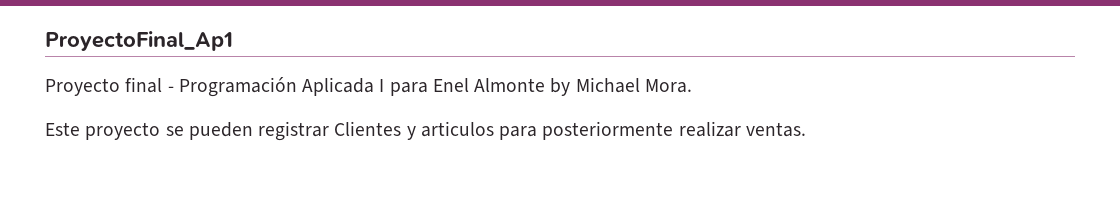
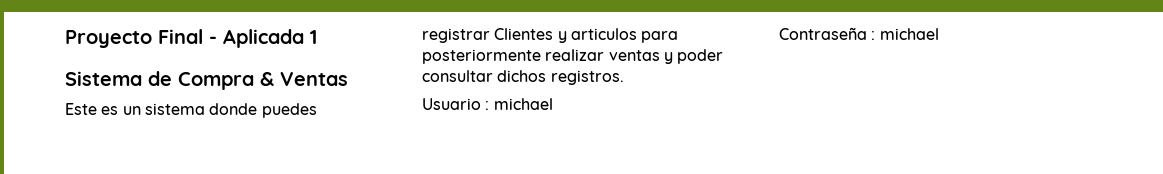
- ProyectoFinal_Ap1
- Proyecto final - Programación Aplicada I para Enel Almonte by Michael Mora.
- Este proyecto se pueden registrar Clientes y articulos para posteriormente realizar ventas.
+ Proyecto Final - Aplicada 1
+ Sistema de Compra & Ventas
+ Este es un sistema donde puedes registrar Clientes y articulos para posteriormente realizar ventas y poder consultar dichos registros.
+ Usuario : michael
+ Contraseña : michael

